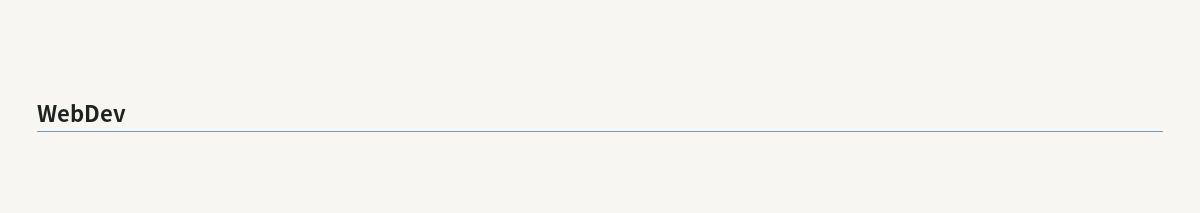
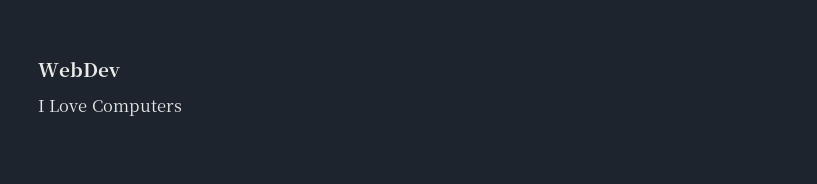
+ I Love Computers

